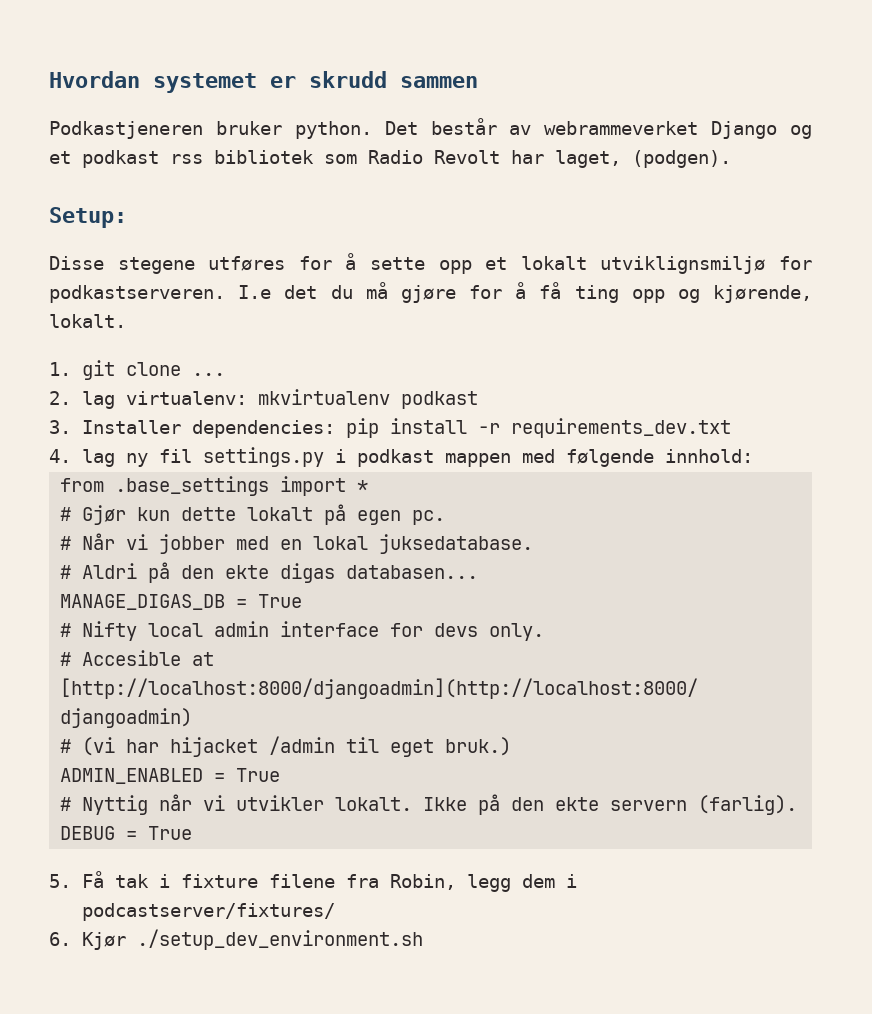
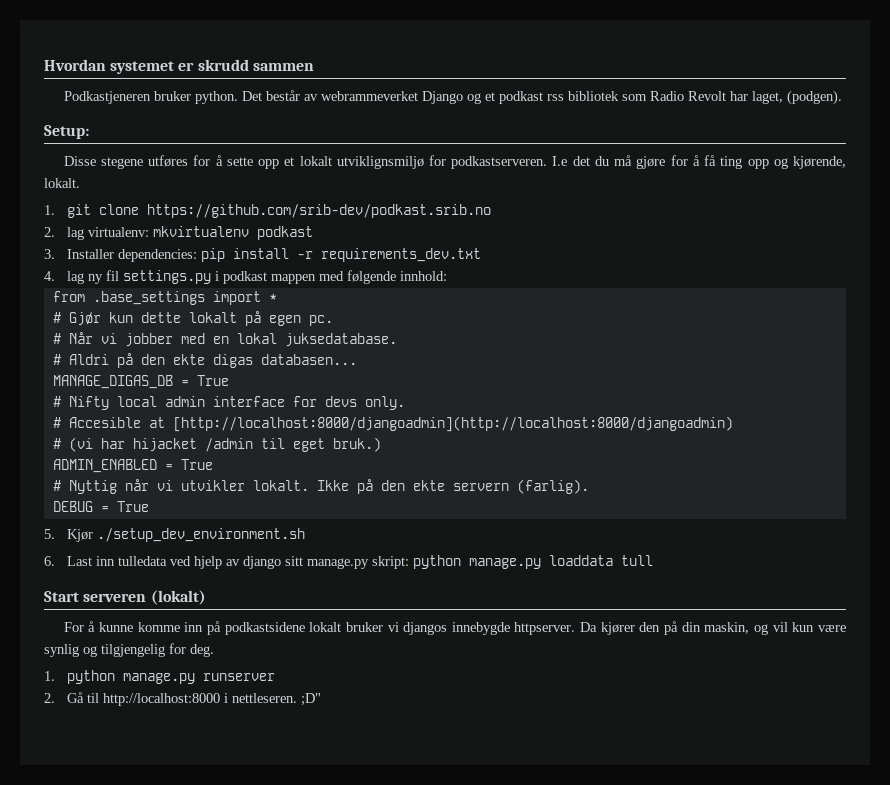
- 1. git clone ...
+ 1. git clone https://github.com/srib-dev/podkast.srib.no
- 5. Få tak i fixture filene fra Robin, legg dem i podcastserver/fixtures/
- 6. Kjør ./setup_dev_environment.sh
+ 5. Kjør ./setup_dev_environment.sh
+ 6. Last inn tulledata ved hjelp av django sitt manage.py skript: python manage.py loaddata tull
+ Start serveren (lokalt)
+ For å kunne komme inn på podkastsidene lokalt bruker vi djangos innebygde httpserver. Da kjører den på din maskin, og vil kun være synlig og tilgjengelig for deg.
+ 1. python manage.py runserver
+ 2. Gå til http://localhost:8000 i nettleseren. ;D"

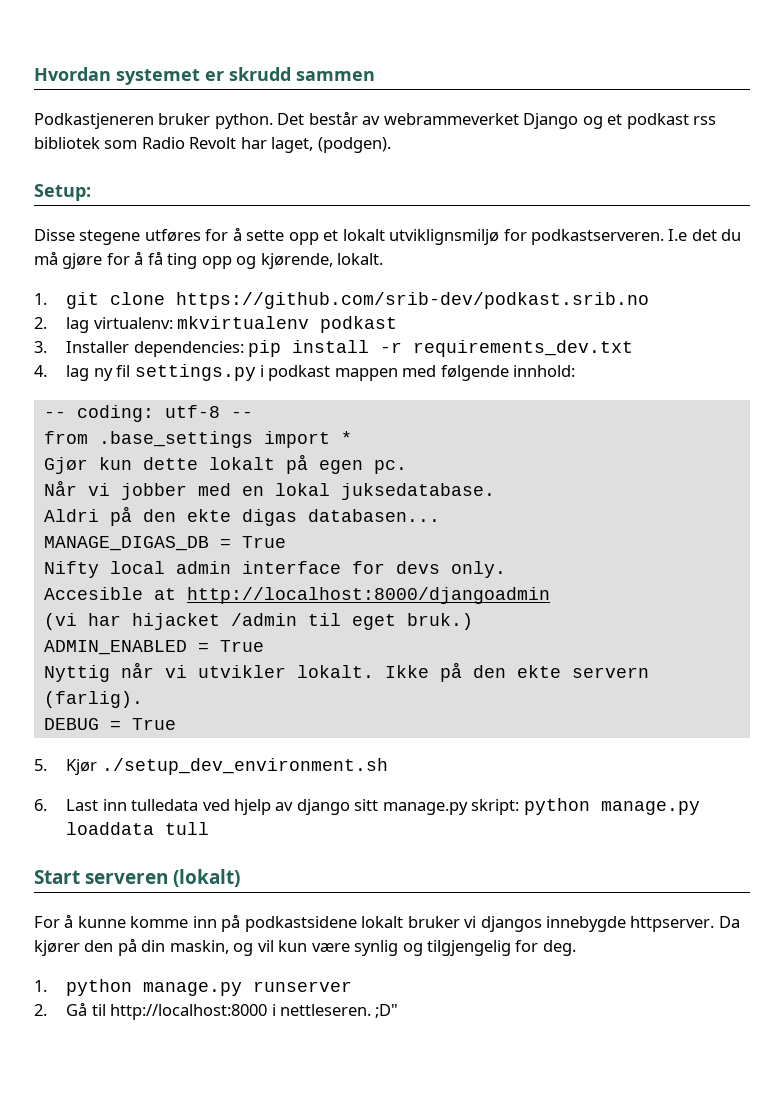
+ -- coding: utf-8 --
- # Gjør kun dette lokalt på egen pc.
+ Gjør kun dette lokalt på egen pc.
- # Når vi jobber med en lokal juksedatabase.
+ Når vi jobber med en lokal juksedatabase.
- # Aldri på den ekte digas databasen...
+ Aldri på den ekte digas databasen...
- # Nifty local admin interface for devs only.
+ Nifty local admin interface for devs only.
- # Accesible at [http://localhost:8000/djangoadmin](http://localhost:8000/djangoadmin)
- # (vi har hijacket /admin til eget bruk.)
+ Accesible at http://localhost:8000/djangoadmin
+ (vi har hijacket /admin til eget bruk.)
- # Nyttig når vi utvikler lokalt.
+ Nyttig når vi utvikler lokalt.

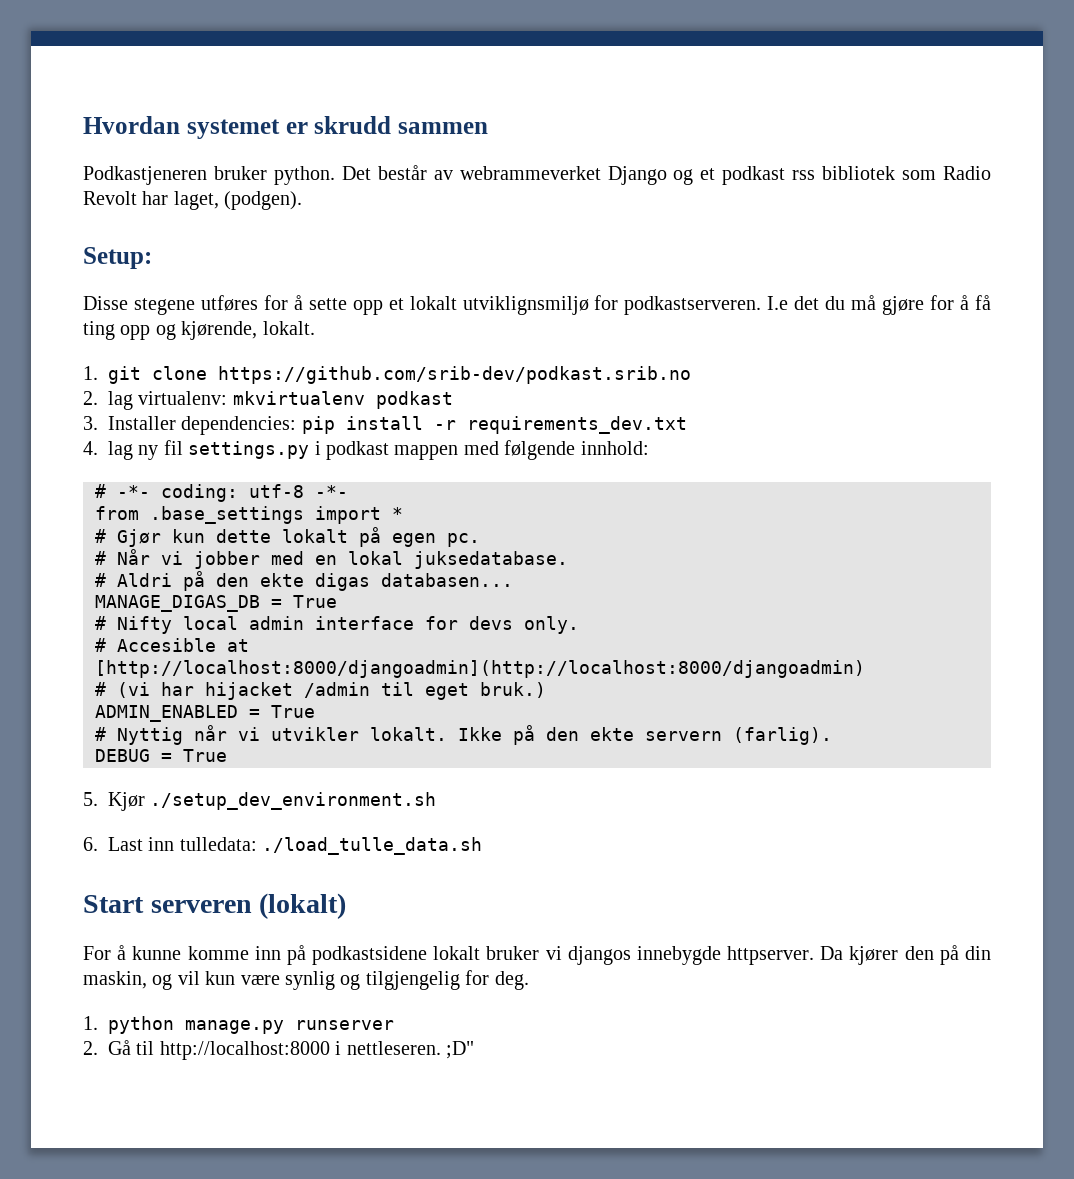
- -- coding: utf-8 --
+ # -*- coding: utf-8 -*-
- Gjør kun dette lokalt på egen pc.
+ # Gjør kun dette lokalt på egen pc.
- Når vi jobber med en lokal juksedatabase.
+ # Når vi jobber med en lokal juksedatabase.
- Aldri på den ekte digas databasen...
+ # Aldri på den ekte digas databasen...
- Nifty local admin interface for devs only.
+ # Nifty local admin interface for devs only.
- Accesible at http://localhost:8000/djangoadmin
- (vi har hijacket /admin til eget bruk.)
+ # Accesible at [http://localhost:8000/djangoadmin](http://localhost:8000/djangoadmin)
+ # (vi har hijacket /admin til eget bruk.)
- Nyttig når vi utvikler lokalt.
+ # Nyttig når vi utvikler lokalt.
- 6. Last inn tulledata ved hjelp av django sitt manage.py skript: python manage.py loaddata tull
+ 6. Last inn tulledata: ./load_tulle_data.sh

